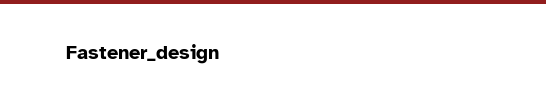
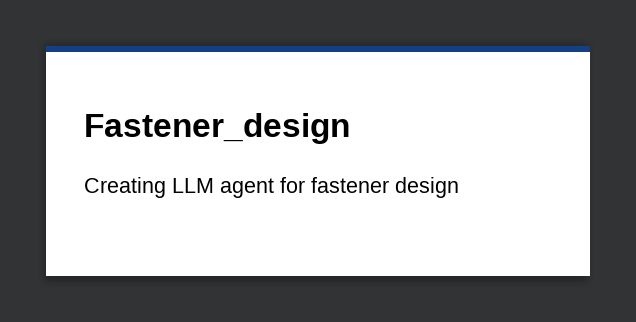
+ Creating LLM agent for fastener design

